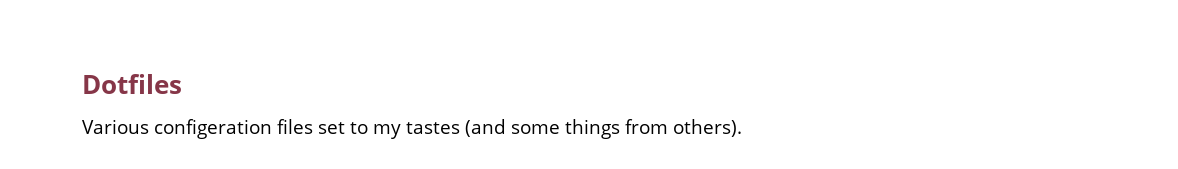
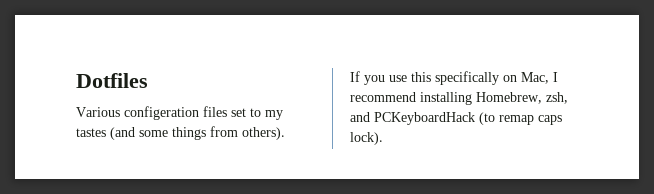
+ If you use this specifically on Mac, I recommend installing Homebrew, zsh, and PCKeyboardHack (to remap caps lock).

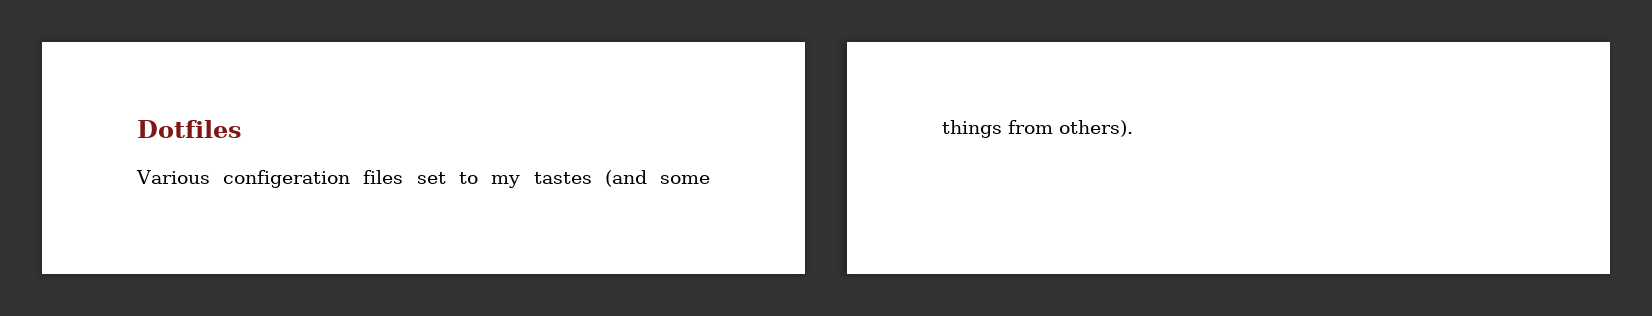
- If you use this specifically on Mac, I recommend installing Homebrew, zsh, and PCKeyboardHack (to remap caps lock).

